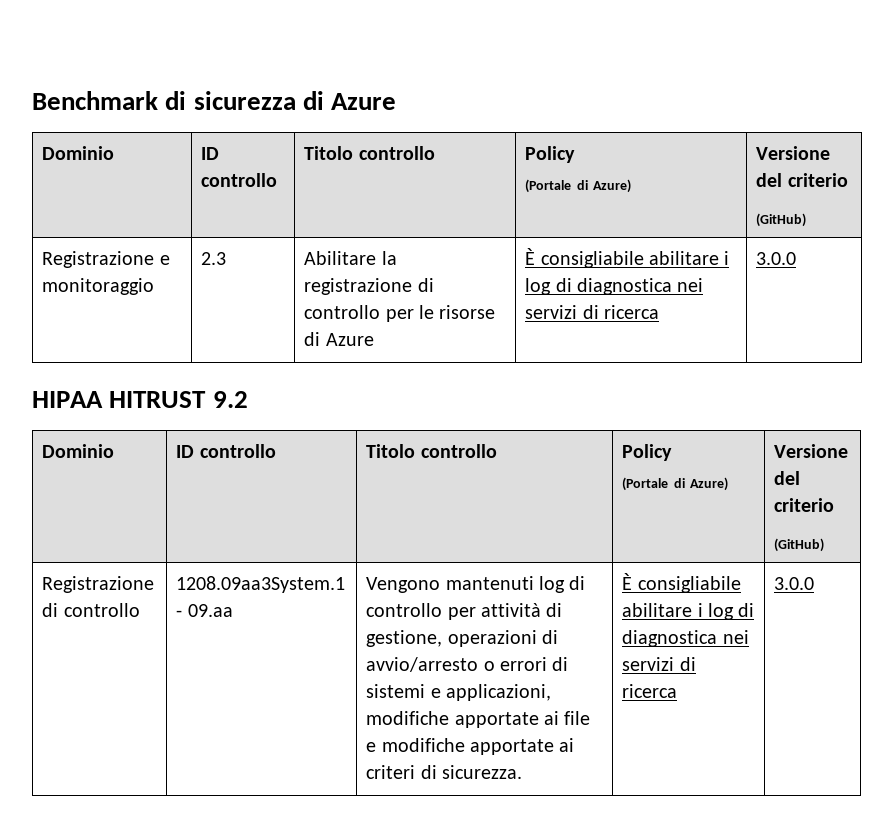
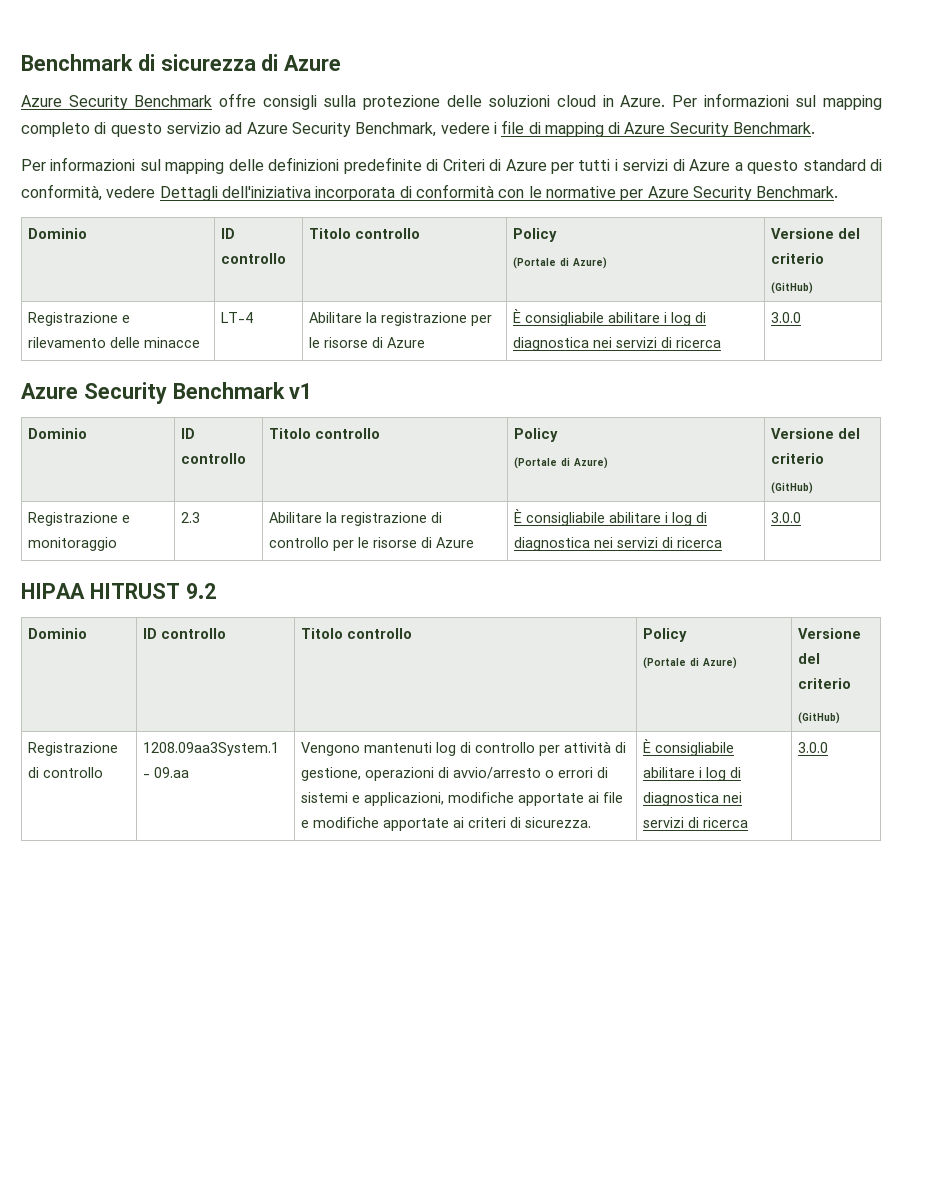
+ Azure Security Benchmark offre consigli sulla protezione delle soluzioni cloud in Azure. Per informazioni sul mapping completo di questo servizio ad Azure Security Benchmark, vedere i file di mapping di Azure Security Benchmark.
+ Per informazioni sul mapping delle definizioni predefinite di Criteri di Azure per tutti i servizi di Azure a questo standard di conformità, vedere Dettagli dell'iniziativa incorporata di conformità con le normative per Azure Security Benchmark.
+ Dominio | ID controllo | Titolo controllo | Policy
+ (Portale di Azure) | Versione del criterio
+ (GitHub)
+ Registrazione e rilevamento delle minacce | LT-4 | Abilitare la registrazione per le risorse di Azure | È consigliabile abilitare i log di diagnostica nei servizi di ricerca | 3.0.0
+ Azure Security Benchmark v1

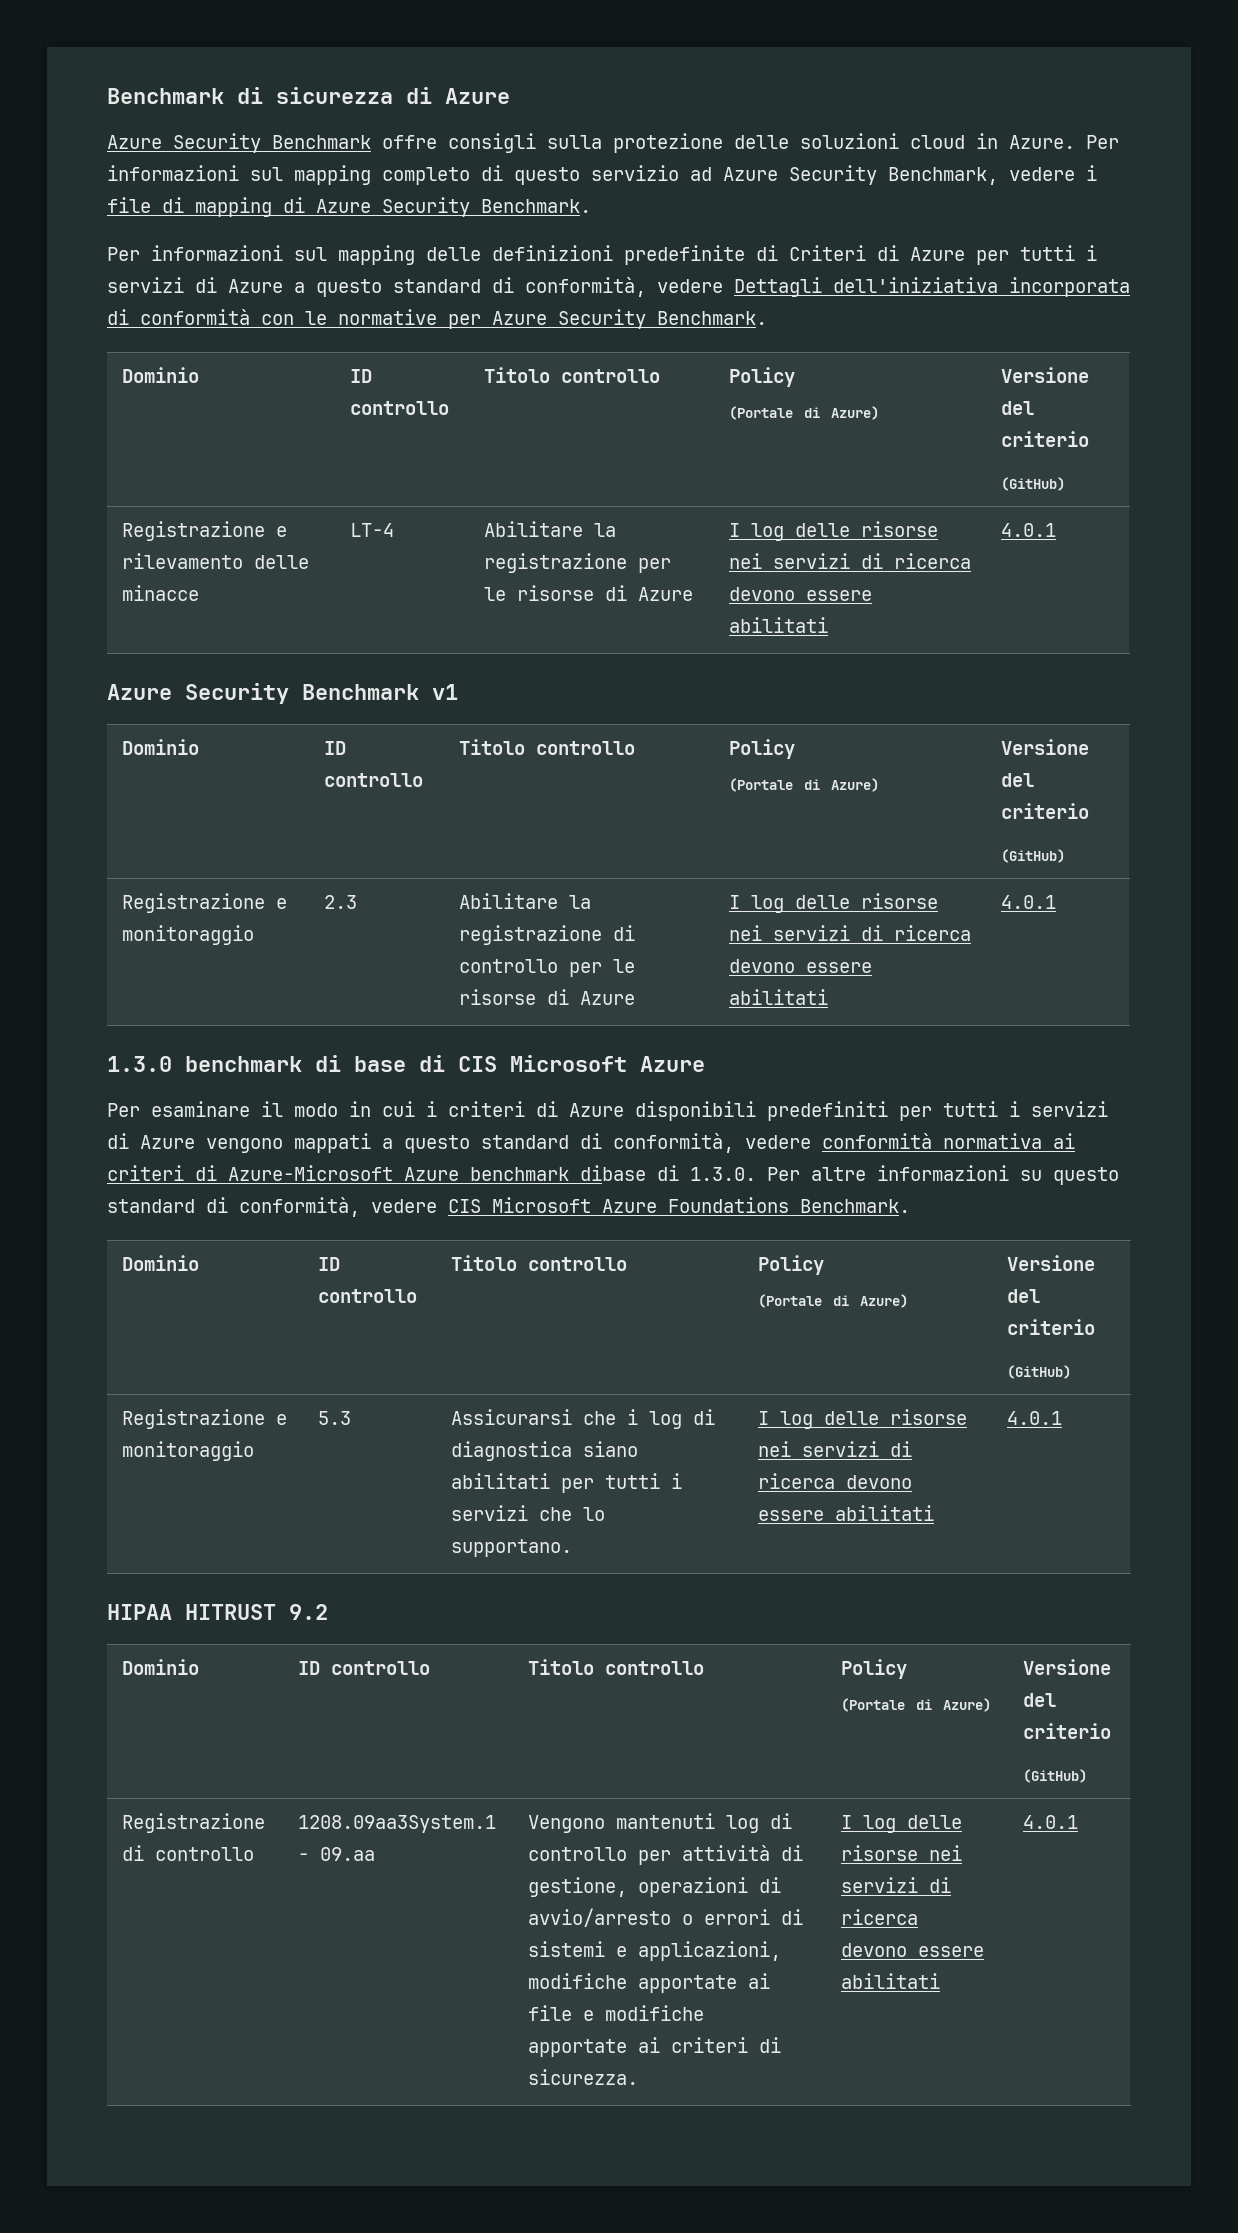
- Registrazione e rilevamento delle minacce | LT-4 | Abilitare la registrazione per le risorse di Azure | È consigliabile abilitare i log di diagnostica nei servizi di ricerca | 3.0.0
+ Registrazione e rilevamento delle minacce | LT-4 | Abilitare la registrazione per le risorse di Azure | I log delle risorse nei servizi di ricerca devono essere abilitati | 4.0.1
- Registrazione e monitoraggio | 2.3 | Abilitare la registrazione di controllo per le risorse di Azure | È consigliabile abilitare i log di diagnostica nei servizi di ricerca | 3.0.0
+ Registrazione e monitoraggio | 2.3 | Abilitare la registrazione di controllo per le risorse di Azure | I log delle risorse nei servizi di ricerca devono essere abilitati | 4.0.1
+ 1.3.0 benchmark di base di CIS Microsoft Azure
+ Per esaminare il modo in cui i criteri di Azure disponibili predefiniti per tutti i servizi di Azure vengono mappati a questo standard di conformità, vedere conformità normativa ai criteri di Azure-Microsoft Azure benchmark dibase di 1.3.0. Per altre informazioni su questo standard di conformità, vedere CIS Microsoft Azure Foundations Benchmark.
+ Dominio | ID controllo | Titolo controllo | Policy
+ (Portale di Azure) | Versione del criterio
+ (GitHub)
+ Registrazione e monitoraggio | 5.3 | Assicurarsi che i log di diagnostica siano abilitati per tutti i servizi che lo supportano. | I log delle risorse nei servizi di ricerca devono essere abilitati | 4.0.1
- Vengono mantenuti log di controllo per attività di gestione, operazioni di avvio/arresto o errori di sistemi e applicazioni, modifiche apportate ai file e modifiche apportate ai criteri di sicurezza. | È consigliabile abilitare i log di diagnostica nei servizi di ricerca | 3.0.0
+ Vengono mantenuti log di controllo per attività di gestione, operazioni di avvio/arresto o errori di sistemi e applicazioni, modifiche apportate ai file e modifiche apportate ai criteri di sicurezza. | I log delle risorse nei servizi di ricerca devono essere abilitati | 4.0.1

